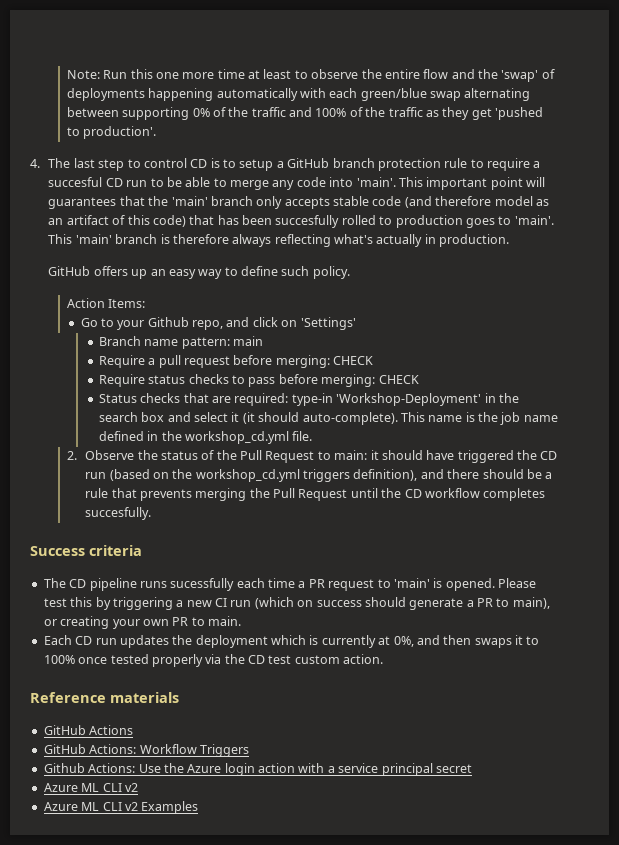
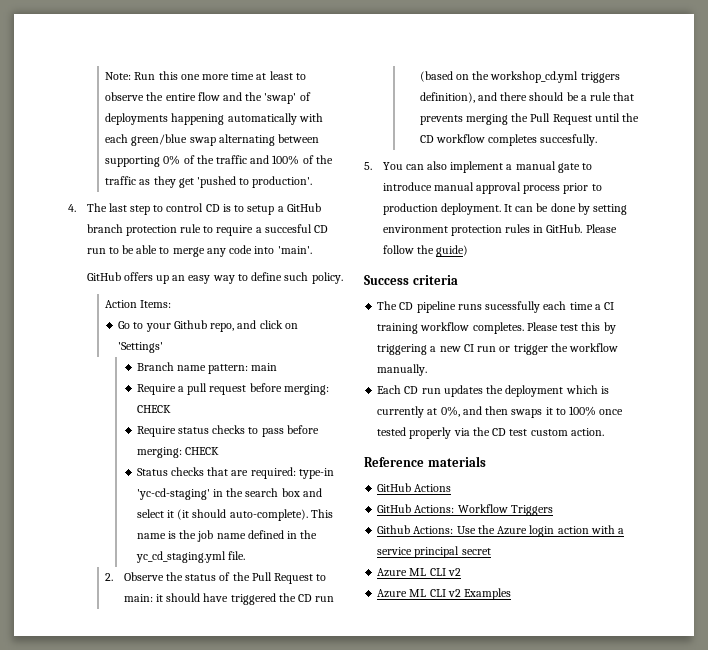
- This important point will guarantees that the 'main' branch only accepts stable code (and therefore model as an artifact of this code) that has been succesfully rolled to production goes to 'main'. This 'main' branch is therefore always reflecting what's actually in production.
- Status checks that are required: type-in 'Workshop-Deployment' in the search box and select it (it should auto-complete).
+ Status checks that are required: type-in 'yc-cd-staging' in the search box and select it (it should auto-complete).
- This name is the job name defined in the workshop_cd.yml file.
+ This name is the job name defined in the yc_cd_staging.yml file.
+ 5. You can also implement a manual gate to introduce manual approval process prior to production deployment. It can be done by setting environment protection rules in GitHub. Please follow the guide)
- The CD pipeline runs sucessfully each time a PR request to 'main' is opened.
+ The CD pipeline runs sucessfully each time a CI training workflow completes.
- Please test this by triggering a new CI run (which on success should generate a PR to main), or creating your own PR to main.
+ Please test this by triggering a new CI run or trigger the workflow manually.

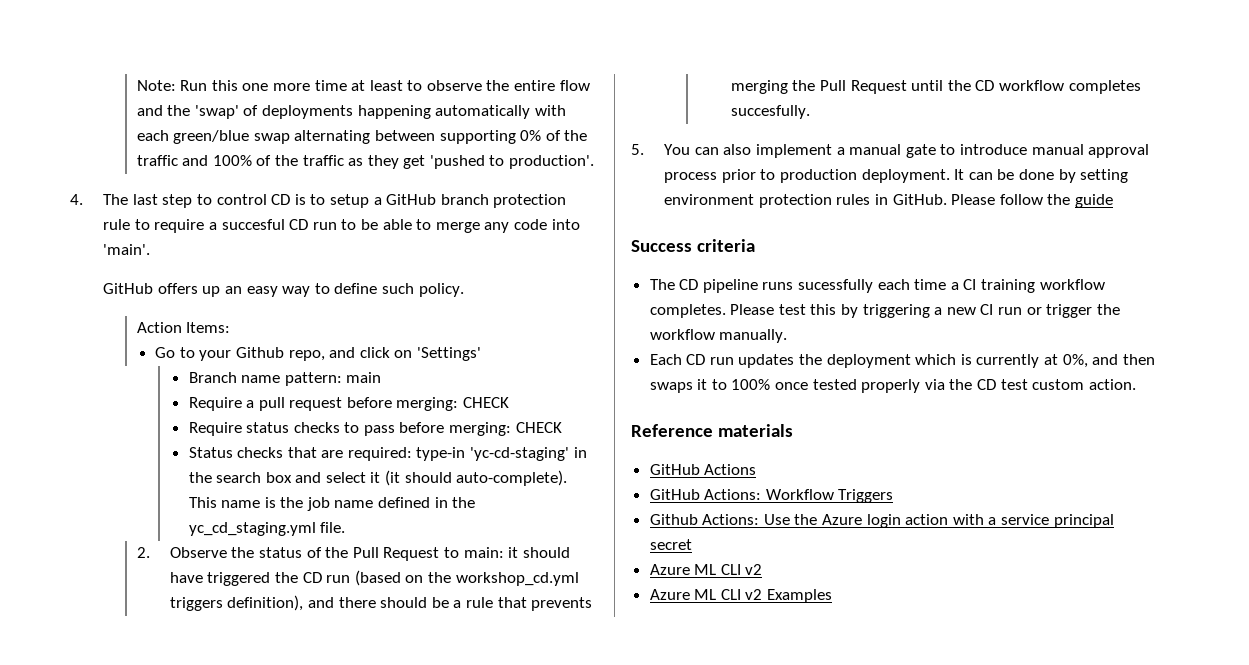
- Please follow the guide)
+ Please follow the guide

